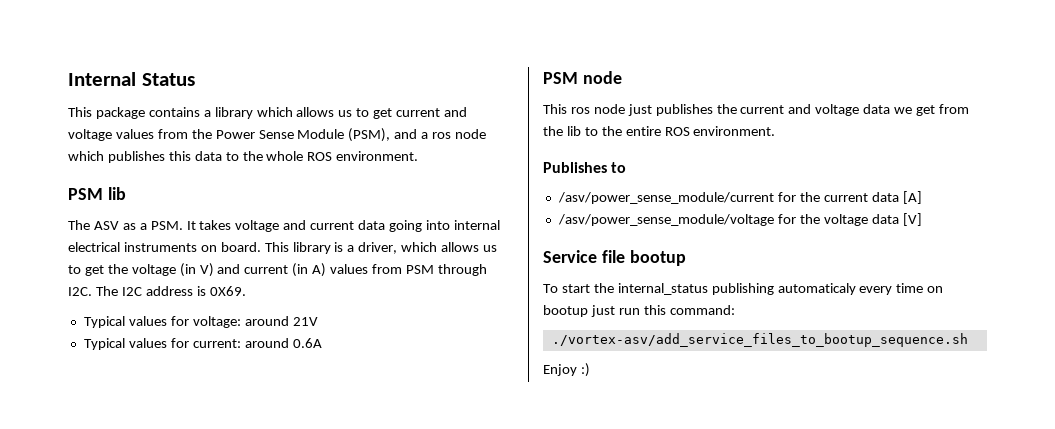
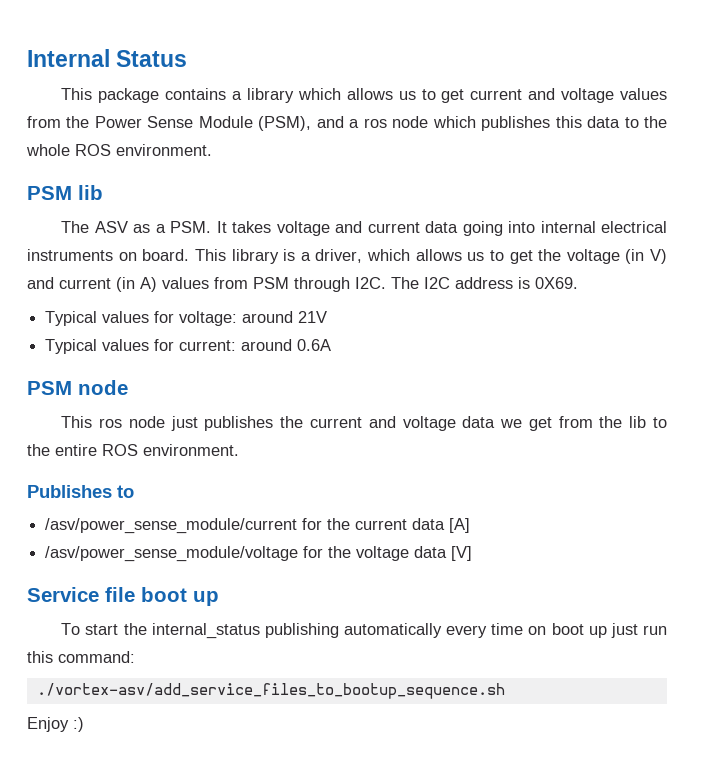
- Service file bootup
+ Service file boot up
- To start the internal_status publishing automaticaly every time on bootup just run this command:
+ To start the internal_status publishing automatically every time on boot up just run this command:

